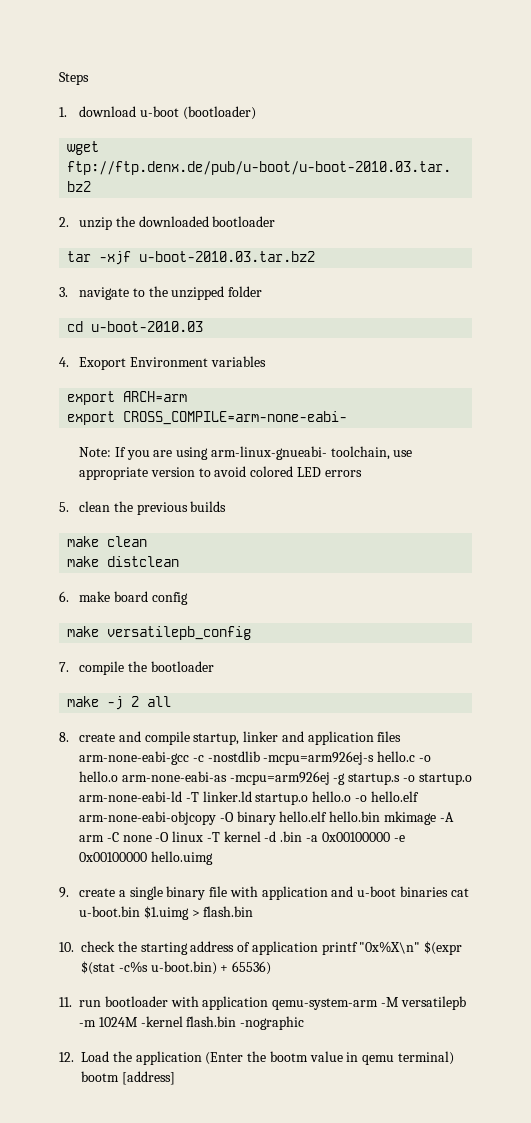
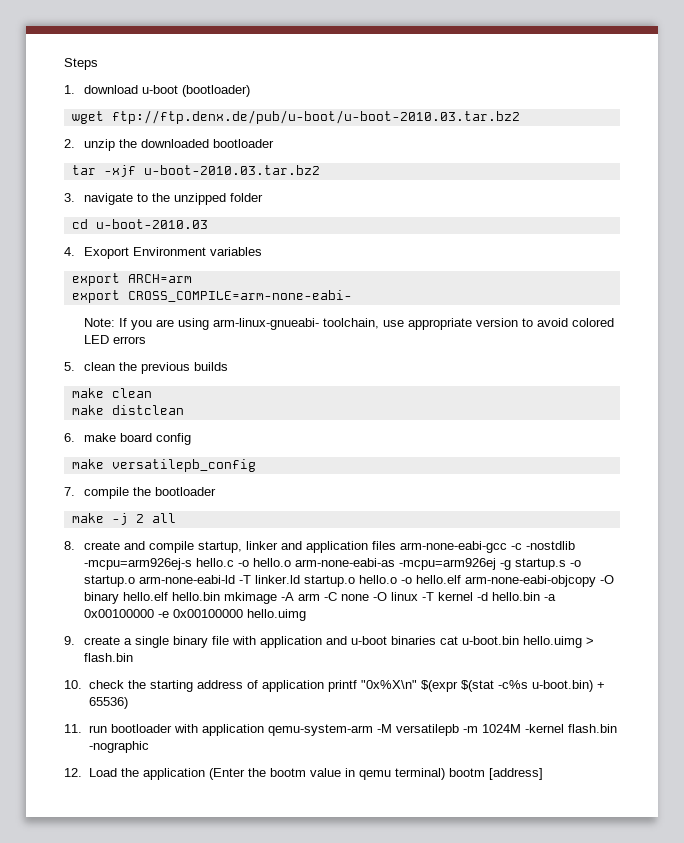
- 8. create and compile startup, linker and application files arm-none-eabi-gcc -c -nostdlib -mcpu=arm926ej-s hello.c -o hello.o arm-none-eabi-as -mcpu=arm926ej -g startup.s -o startup.o arm-none-eabi-ld -T linker.ld startup.o hello.o -o hello.elf arm-none-eabi-objcopy -O binary hello.elf hello.bin mkimage -A arm -C none -O linux -T kernel -d .bin -a 0x00100000 -e 0x00100000 hello.uimg
+ 8. create and compile startup, linker and application files arm-none-eabi-gcc -c -nostdlib -mcpu=arm926ej-s hello.c -o hello.o arm-none-eabi-as -mcpu=arm926ej -g startup.s -o startup.o arm-none-eabi-ld -T linker.ld startup.o hello.o -o hello.elf arm-none-eabi-objcopy -O binary hello.elf hello.bin mkimage -A arm -C none -O linux -T kernel -d hello.bin -a 0x00100000 -e 0x00100000 hello.uimg
- 9. create a single binary file with application and u-boot binaries cat u-boot.bin $1.uimg > flash.bin
+ 9. create a single binary file with application and u-boot binaries cat u-boot.bin hello.uimg > flash.bin

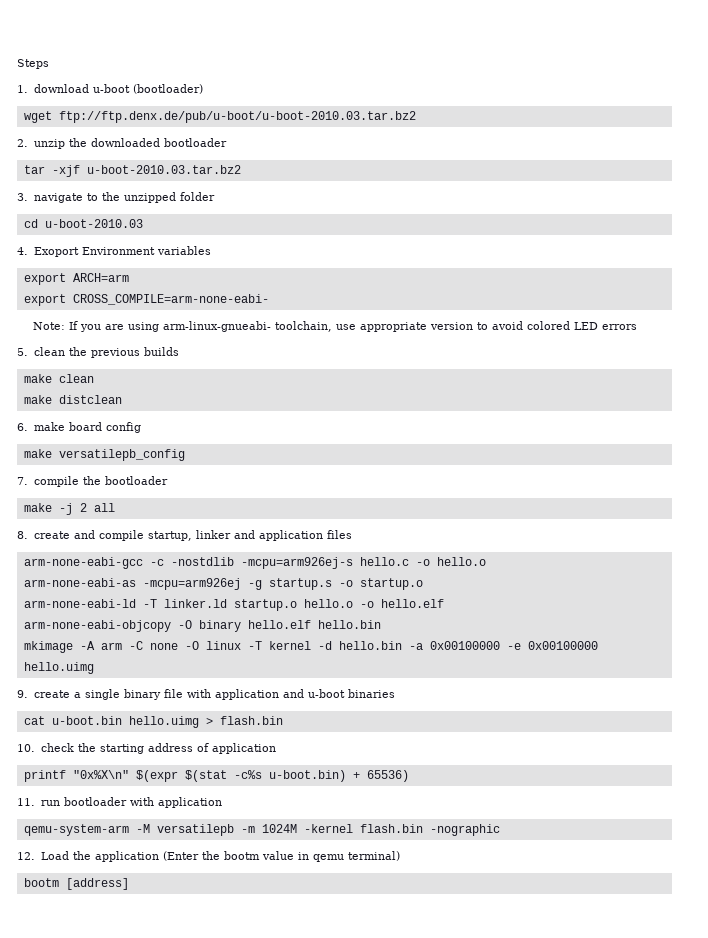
- 8. create and compile startup, linker and application files arm-none-eabi-gcc -c -nostdlib -mcpu=arm926ej-s hello.c -o hello.o arm-none-eabi-as -mcpu=arm926ej -g startup.s -o startup.o arm-none-eabi-ld -T linker.ld startup.o hello.o -o hello.elf arm-none-eabi-objcopy -O binary hello.elf hello.bin mkimage -A arm -C none -O linux -T kernel -d hello.bin -a 0x00100000 -e 0x00100000 hello.uimg
+ 8. create and compile startup, linker and application files
+ arm-none-eabi-gcc -c -nostdlib -mcpu=arm926ej-s hello.c -o hello.o
+ arm-none-eabi-as -mcpu=arm926ej -g startup.s -o startup.o
+ arm-none-eabi-ld -T linker.ld startup.o hello.o -o hello.elf
+ arm-none-eabi-objcopy -O binary hello.elf hello.bin
+ mkimage -A arm -C none -O linux -T kernel -d hello.bin -a 0x00100000 -e 0x00100000 hello.uimg
- 9. create a single binary file with application and u-boot binaries cat u-boot.bin hello.uimg > flash.bin
+ 9. create a single binary file with application and u-boot binaries
+ cat u-boot.bin hello.uimg > flash.bin
- 10. check the starting address of application printf "0x%X\n" $(expr $(stat -c%s u-boot.bin) + 65536)
+ 10. check the starting address of application
+ printf "0x%X\n" $(expr $(stat -c%s u-boot.bin) + 65536)
- 11. run bootloader with application qemu-system-arm -M versatilepb -m 1024M -kernel flash.bin -nographic
+ 11. run bootloader with application
+ qemu-system-arm -M versatilepb -m 1024M -kernel flash.bin -nographic
- 12. Load the application (Enter the bootm value in qemu terminal) bootm [address]
+ 12. Load the application (Enter the bootm value in qemu terminal)
+ bootm [address]

